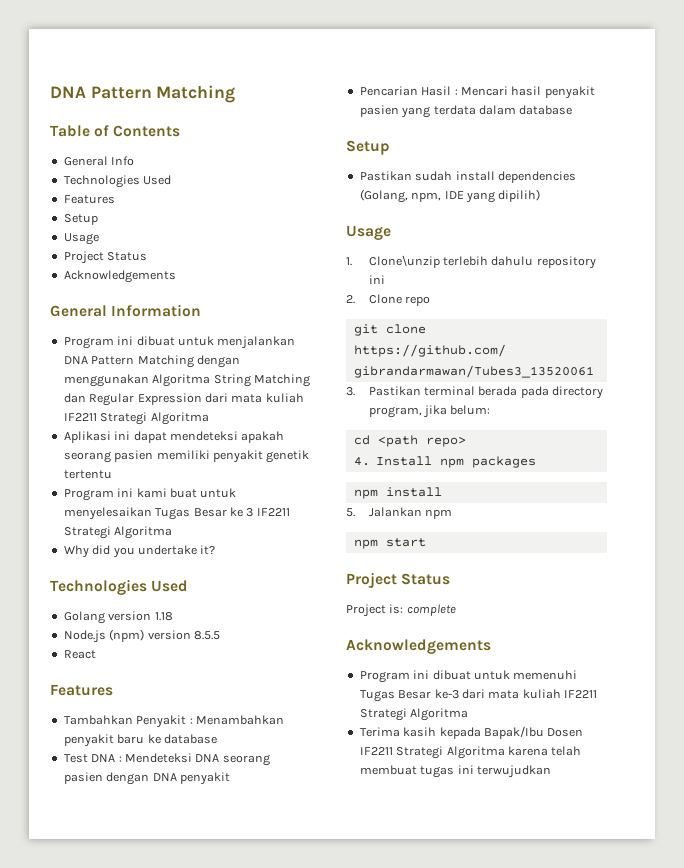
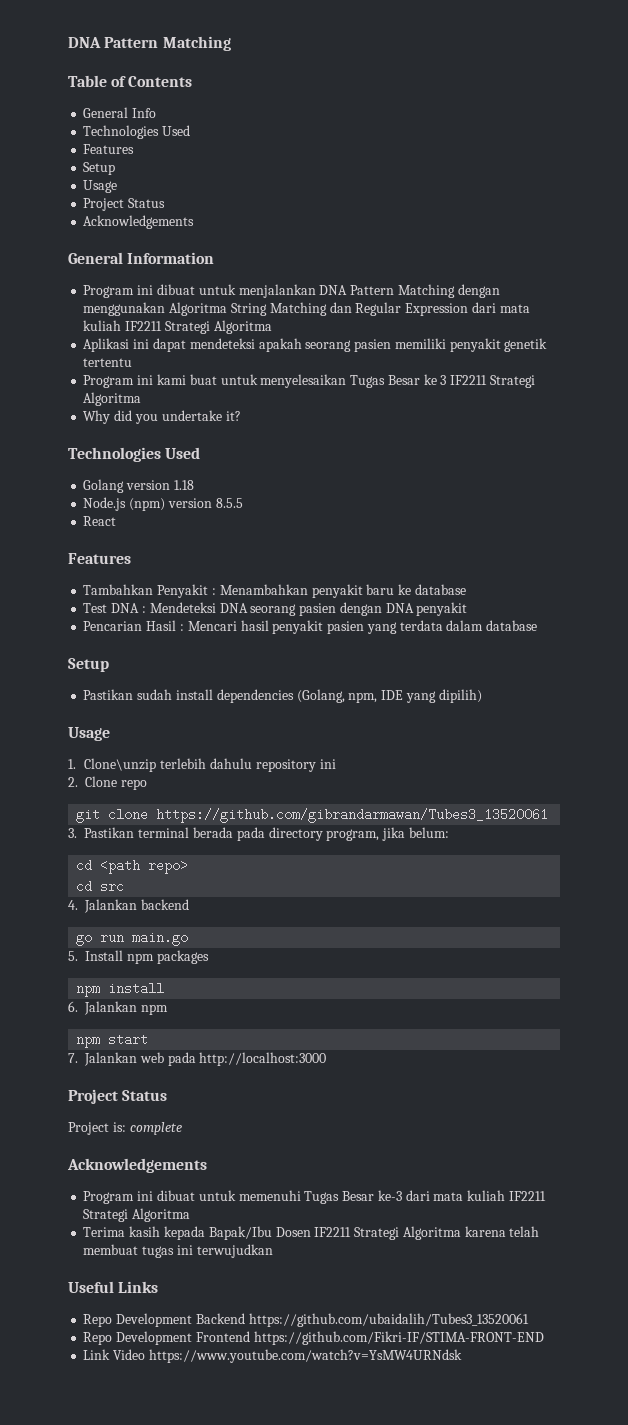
- 4. Install npm packages
+ cd src
+ 4. Jalankan backend
+ go run main.go
+ 5. Install npm packages
- 5. Jalankan npm
+ 6. Jalankan npm
+ 7. Jalankan web pada http://localhost:3000
+ Useful Links
+ Repo Development Backend https://github.com/ubaidalih/Tubes3_13520061
+ Repo Development Frontend https://github.com/Fikri-IF/STIMA-FRONT-END
+ Link Video https://www.youtube.com/watch?v=YsMW4URNdsk

